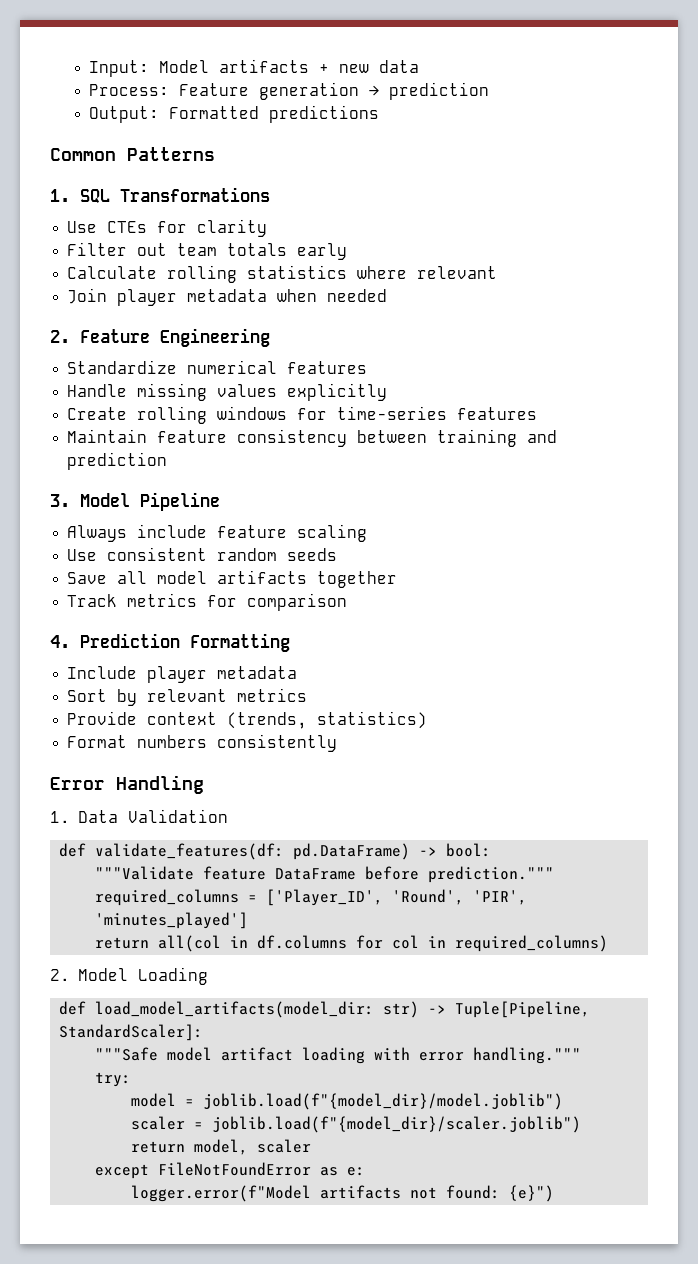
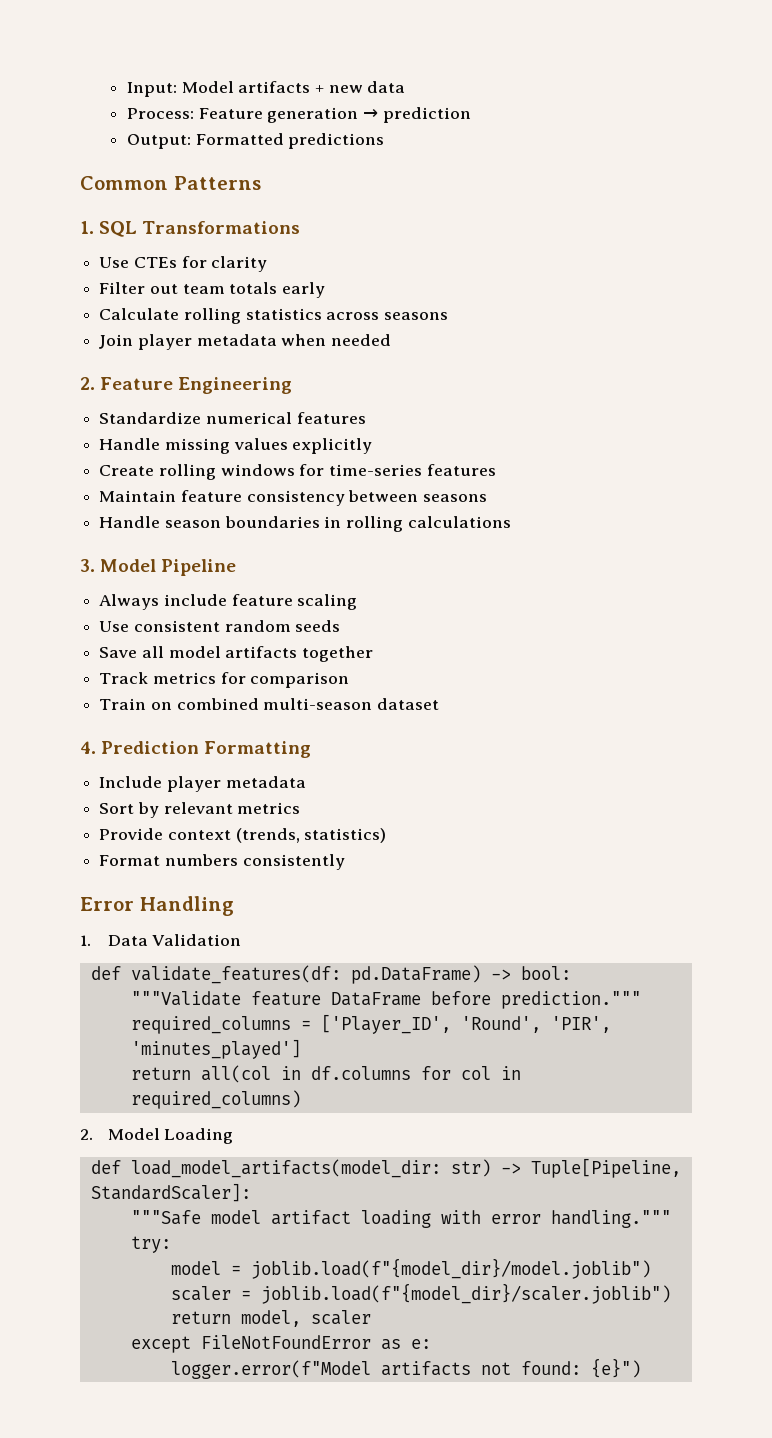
- Calculate rolling statistics where relevant
+ Calculate rolling statistics across seasons
- Maintain feature consistency between training and prediction
+ Maintain feature consistency between seasons
+ Handle season boundaries in rolling calculations
+ Train on combined multi-season dataset

